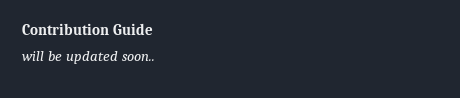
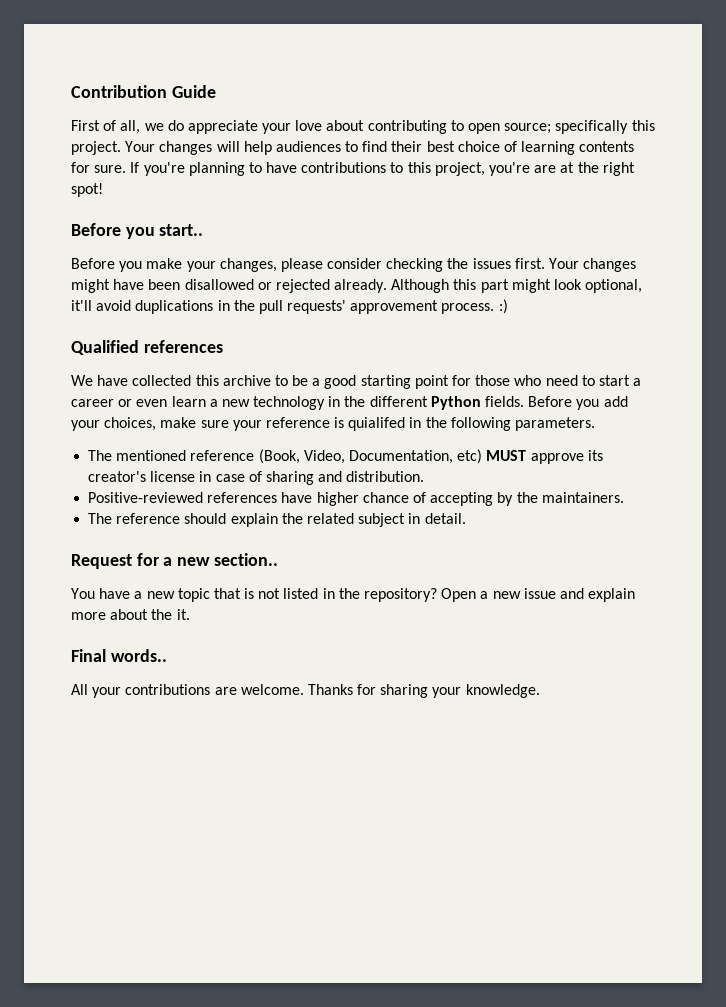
- will be updated soon..
+ First of all, we do appreciate your love about contributing to open source; specifically this project. Your changes will help audiences to find their best choice of learning contents for sure. If you're planning to have contributions to this project, you're are at the right spot!
+ Before you start..
+ Before you make your changes, please consider checking the issues first. Your changes might have been disallowed or rejected already. Although this part might look optional, it'll avoid duplications in the pull requests' approvement process. :)
+ Qualified references
+ We have collected this archive to be a good starting point for those who need to start a career or even learn a new technology in the different Python fields. Before you add your choices, make sure your reference is quialifed in the following parameters.
+ The mentioned reference (Book, Video, Documentation, etc) MUST approve its creator's license in case of sharing and distribution.
+ Positive-reviewed references have higher chance of accepting by the maintainers.
+ The reference should explain the related subject in detail.
+ Request for a new section..
+ You have a new topic that is not listed in the repository? Open a new issue and explain more about the it.
+ Final words..
+ All your contributions are welcome. Thanks for sharing your knowledge.

